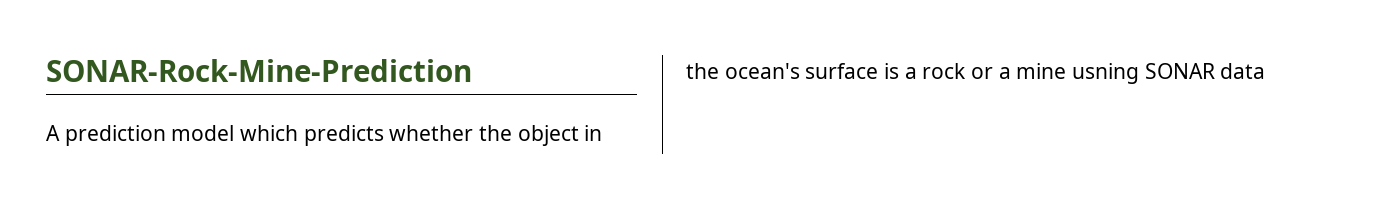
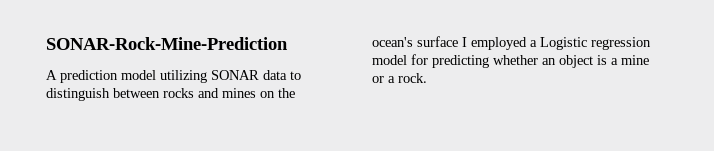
- A prediction model which predicts whether the object in the ocean's surface is a rock or a mine usning SONAR data
+ A prediction model utilizing SONAR data to distinguish between rocks and mines on the ocean's surface I employed a Logistic regression model for predicting whether an object is a mine or a rock.

